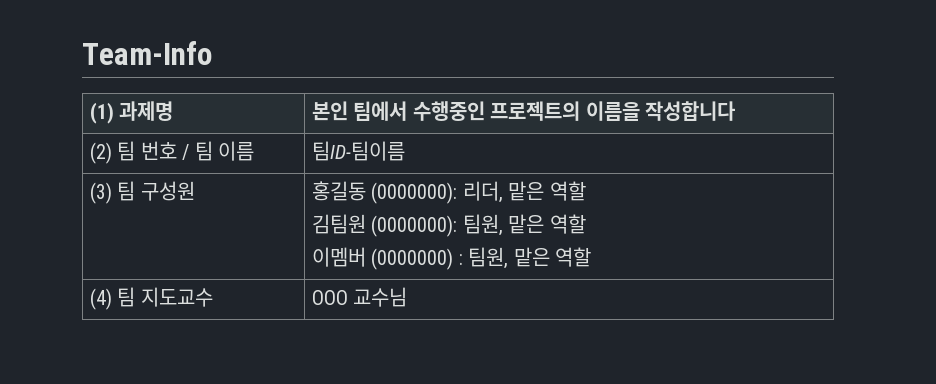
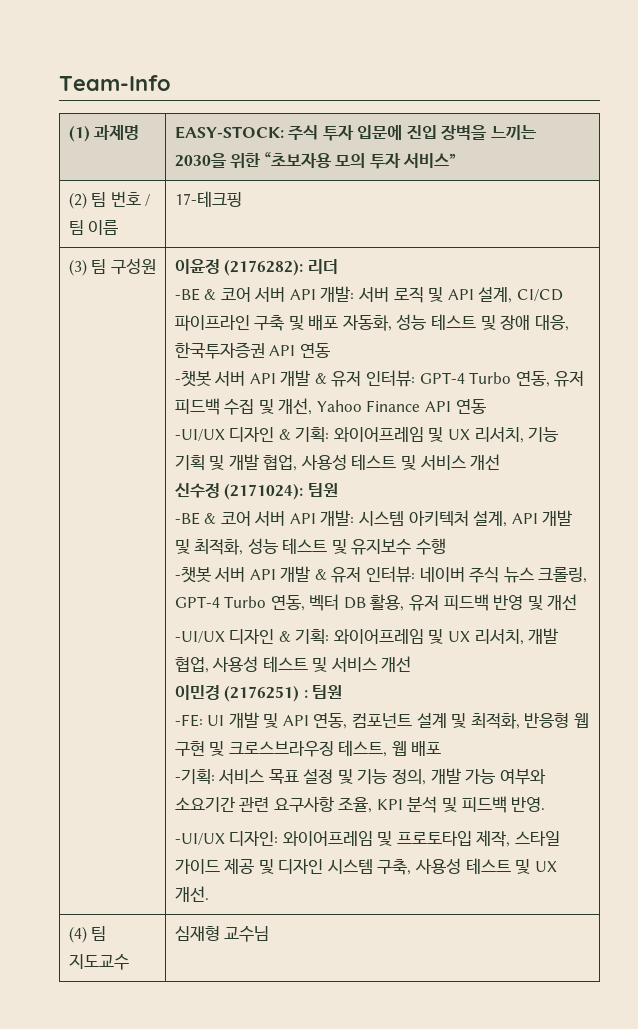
- (1) 과제명 | 본인 팀에서 수행중인 프로젝트의 이름을 작성합니다
+ (1) 과제명 | EASY-STOCK: 주식 투자 입문에 진입 장벽을 느끼는 2030을 위한 “초보자용 모의 투자 서비스”
- (2) 팀 번호 / 팀 이름 | 팀ID-팀이름
+ (2) 팀 번호 / 팀 이름 | 17-테크핑
- 홍길동 (0000000): 리더, 맡은 역할
- 김팀원 (0000000): 팀원, 맡은 역할
- 이멤버 (0000000) : 팀원, 맡은 역할
+ 이윤정 (2176282): 리더
+ -BE & 코어 서버 API 개발: 서버 로직 및 API 설계, CI/CD 파이프라인 구축 및 배포 자동화, 성능 테스트 및 장애 대응, 한국투자증권 API 연동
+ -챗봇 서버 API 개발 & 유저 인터뷰: GPT-4 Turbo 연동, 유저 피드백 수집 및 개선, Yahoo Finance API 연동
+ -UI/UX 디자인 & 기획: 와이어프레임 및 UX 리서치, 기능 기획 및 개발 협업, 사용성 테스트 및 서비스 개선
+ 신수정 (2171024): 팀원
+ -BE & 코어 서버 API 개발: 시스템 아키텍처 설계, API 개발 및 최적화, 성능 테스트 및 유지보수 수행
+ -챗봇 서버 API 개발 & 유저 인터뷰: 네이버 주식 뉴스 크롤링, GPT-4 Turbo 연동, 벡터 DB 활용, 유저 피드백 반영 및 개선
+ -UI/UX 디자인 & 기획: 와이어프레임 및 UX 리서치, 개발 협업, 사용성 테스트 및 서비스 개선
+ 이민경 (2176251) : 팀원
+ -FE: UI 개발 및 API 연동, 컴포넌트 설계 및 최적화, 반응형 웹 구현 및 크로스브라우징 테스트, 웹 배포
+ -기획: 서비스 목표 설정 및 기능 정의, 개발 가능 여부와 소요기간 관련 요구사항 조율, KPI 분석 및 피드백 반영.
+ -UI/UX 디자인: 와이어프레임 및 프로토타입 제작, 스타일 가이드 제공 및 디자인 시스템 구축, 사용성 테스트 및 UX 개선.
- (4) 팀 지도교수 | OOO 교수님
+ (4) 팀 지도교수 | 심재형 교수님

